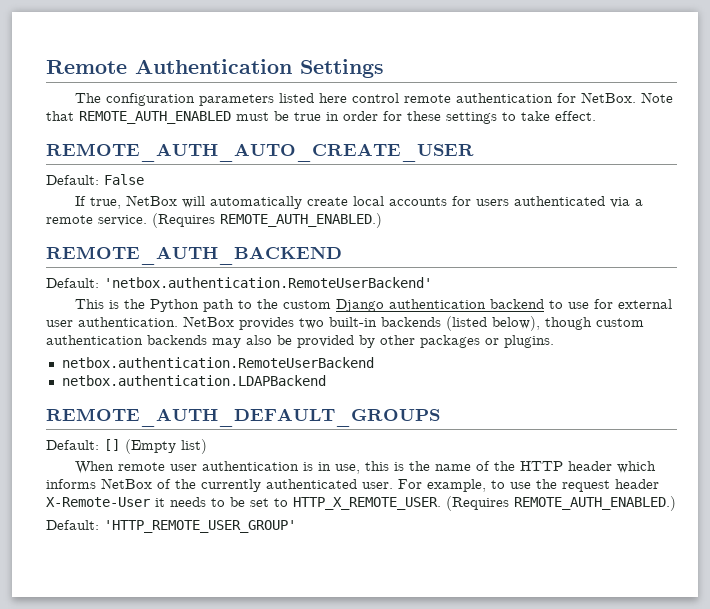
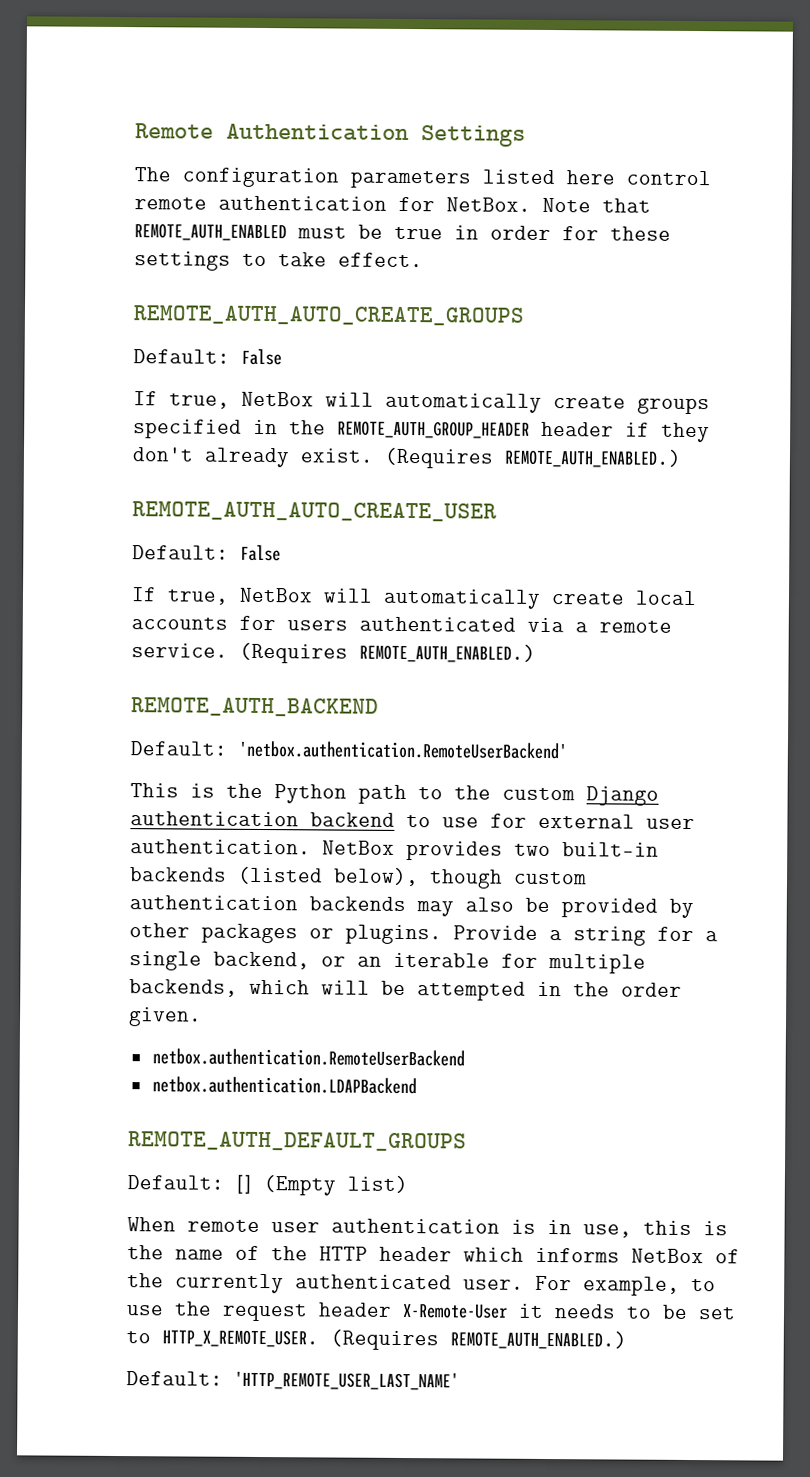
+ REMOTE_AUTH_AUTO_CREATE_GROUPS
+ Default: False
+ If true, NetBox will automatically create groups specified in the REMOTE_AUTH_GROUP_HEADER header if they don't already exist. (Requires REMOTE_AUTH_ENABLED.)
+ Provide a string for a single backend, or an iterable for multiple backends, which will be attempted in the order given.
- Default: 'HTTP_REMOTE_USER_GROUP'
+ Default: 'HTTP_REMOTE_USER_LAST_NAME'

